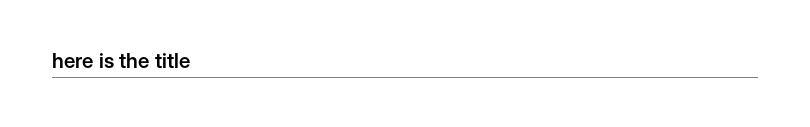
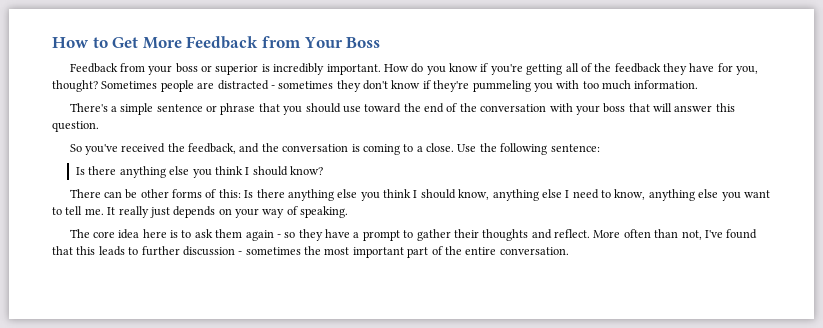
- here is the title
+ How to Get More Feedback from Your Boss
+ Feedback from your boss or superior is incredibly important. How do you know if you're getting all of the feedback they have for you, thought? Sometimes people are distracted - sometimes they don't know if they're pummeling you with too much information.
+ There's a simple sentence or phrase that you should use toward the end of the conversation with your boss that will answer this question.
+ So you've received the feedback, and the conversation is coming to a close. Use the following sentence:
+ Is there anything else you think I should know?
+ There can be other forms of this: Is there anything else you think I should know, anything else I need to know, anything else you want to tell me. It really just depends on your way of speaking.
+ The core idea here is to ask them again - so they have a prompt to gather their thoughts and reflect. More often than not, I've found that this leads to further discussion - sometimes the most important part of the entire conversation.

